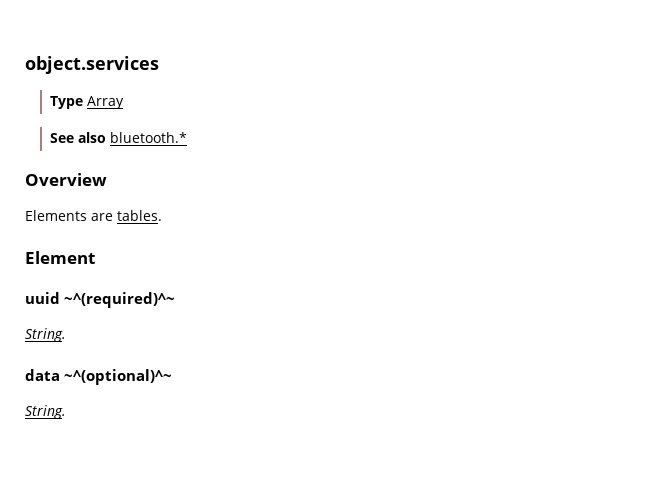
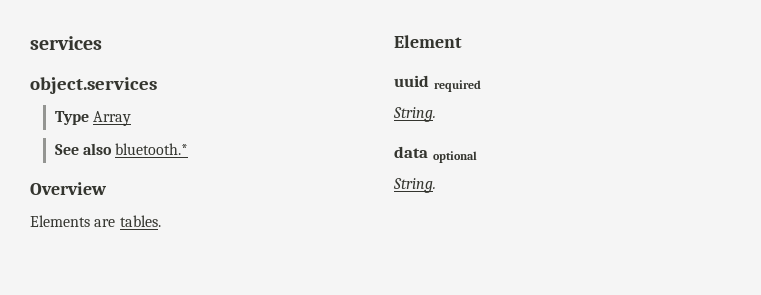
+ services
- uuid ~^(required)^~
+ uuid required
- data ~^(optional)^~
+ data optional

